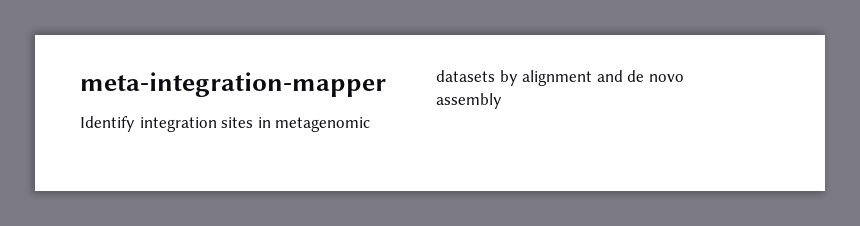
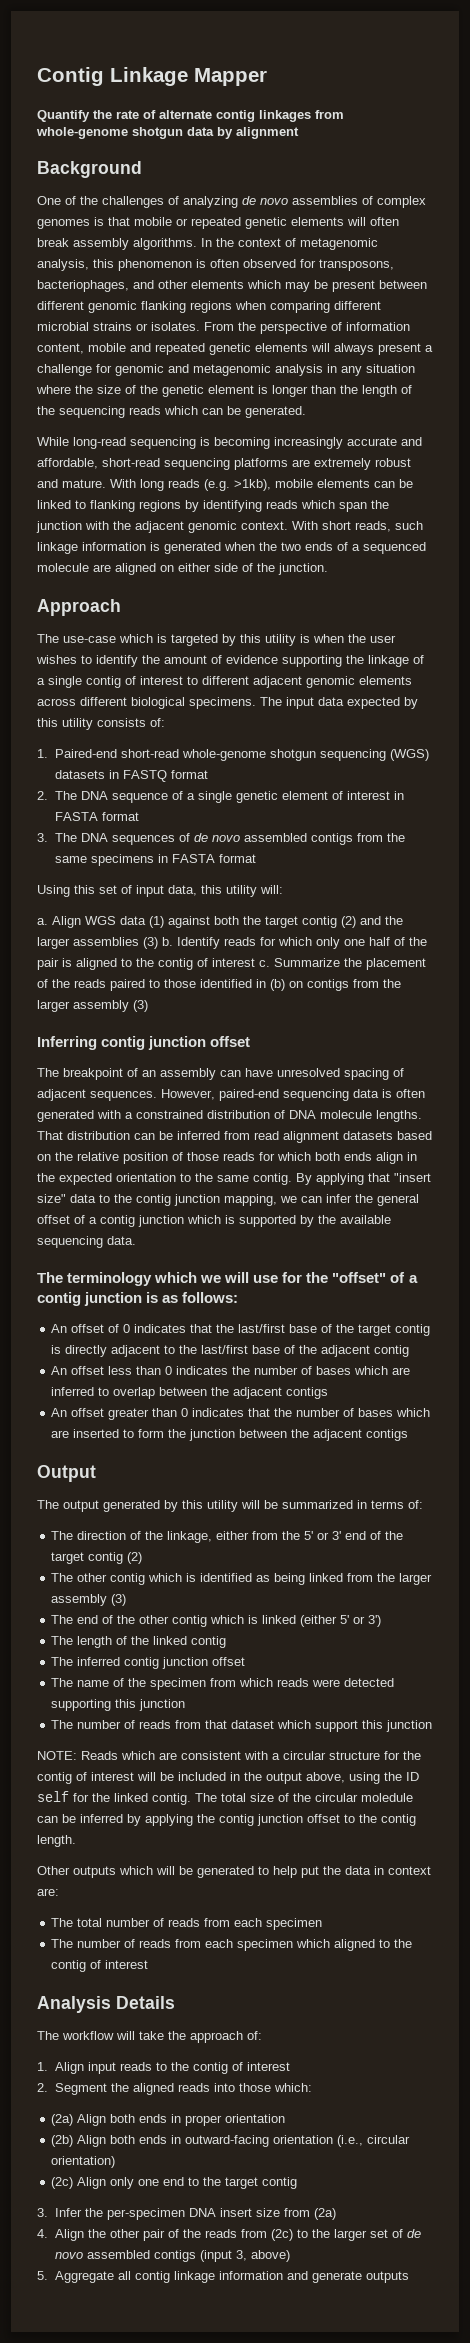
- meta-integration-mapper
- Identify integration sites in metagenomic datasets by alignment and de novo assembly
+ Contig Linkage Mapper
+ Quantify the rate of alternate contig linkages from whole-genome shotgun data by alignment
+ Background
+ One of the challenges of analyzing de novo assemblies of complex genomes is that mobile or repeated genetic elements will often break assembly algorithms. In the context of metagenomic analysis, this phenomenon is often observed for transposons, bacteriophages, and other elements which may be present between different genomic flanking regions when comparing different microbial strains or isolates. From the perspective of information content, mobile and repeated genetic elements will always present a challenge for genomic and metagenomic analysis in any situation where the size of the genetic element is longer than the length of the sequencing reads which can be generated.
+ While long-read sequencing is becoming increasingly accurate and affordable, short-read sequencing platforms are extremely robust and mature. With long reads (e.g. >1kb), mobile elements can be linked to flanking regions by identifying reads which span the junction with the adjacent genomic context. With short reads, such linkage information is generated when the two ends of a sequenced molecule are aligned on either side of the junction.
+ Approach
+ The use-case which is targeted by this utility is when the user wishes to identify the amount of evidence supporting the linkage of a single contig of interest to different adjacent genomic elements across different biological specimens. The input data expected by this utility consists of:
+ 1. Paired-end short-read whole-genome shotgun sequencing (WGS) datasets in FASTQ format
+ 2. The DNA sequence of a single genetic element of interest in FASTA format
+ 3. The DNA sequences of de novo assembled contigs from the same specimens in FASTA format
+ Using this set of input data, this utility will:
+ a. Align WGS data (1) against both the target contig (2) and the larger assemblies (3) b. Identify reads for which only one half of the pair is aligned to the contig of interest c. Summarize the placement of the reads paired to those identified in (b) on contigs from the larger assembly (3)
+ Inferring contig junction offset
+ The breakpoint of an assembly can have unresolved spacing of adjacent sequences. However, paired-end sequencing data is often generated with a constrained distribution of DNA molecule lengths. That distribution can be inferred from read alignment datasets based on the relative position of those reads for which both ends align in the expected orientation to the same contig. By applying that "insert size" data to the contig junction mapping, we can infer the general offset of a contig junction which is supported by the available sequencing data.
+ The terminology which we will use for the "offset" of a contig junction is as follows:
+ An offset of 0 indicates that the last/first base of the target contig is directly adjacent to the last/first base of the adjacent contig
+ An offset less than 0 indicates the number of bases which are inferred to overlap between the adjacent contigs
+ An offset greater than 0 indicates that the number of bases which are inserted to form the junction between the adjacent contigs
+ Output
+ The output generated by this utility will be summarized in terms of:
+ The direction of the linkage, either from the 5' or 3' end of the target contig (2)
+ The other contig which is identified as being linked from the larger assembly (3)
+ The end of the other contig which is linked (either 5' or 3')
+ The length of the linked contig
+ The inferred contig junction offset
+ The name of the specimen from which reads were detected supporting this junction
+ The number of reads from that dataset which support this junction
+ NOTE: Reads which are consistent with a circular structure for the contig of interest will be included in the output above, using the ID self for the linked contig. The total size of the circular moledule can be inferred by applying the contig junction offset to the contig length.
+ Other outputs which will be generated to help put the data in context are:
+ The total number of reads from each specimen
+ The number of reads from each specimen which aligned to the contig of interest
+ Analysis Details
+ The workflow will take the approach of:
+ 1. Align input reads to the contig of interest
+ 2. Segment the aligned reads into those which:
+ (2a) Align both ends in proper orientation
+ (2b) Align both ends in outward-facing orientation (i.e., circular orientation)
+ (2c) Align only one end to the target contig
+ 3. Infer the per-specimen DNA insert size from (2a)
+ 4. Align the other pair of the reads from (2c) to the larger set of de novo assembled contigs (input 3, above)
+ 5. Aggregate all contig linkage information and generate outputs

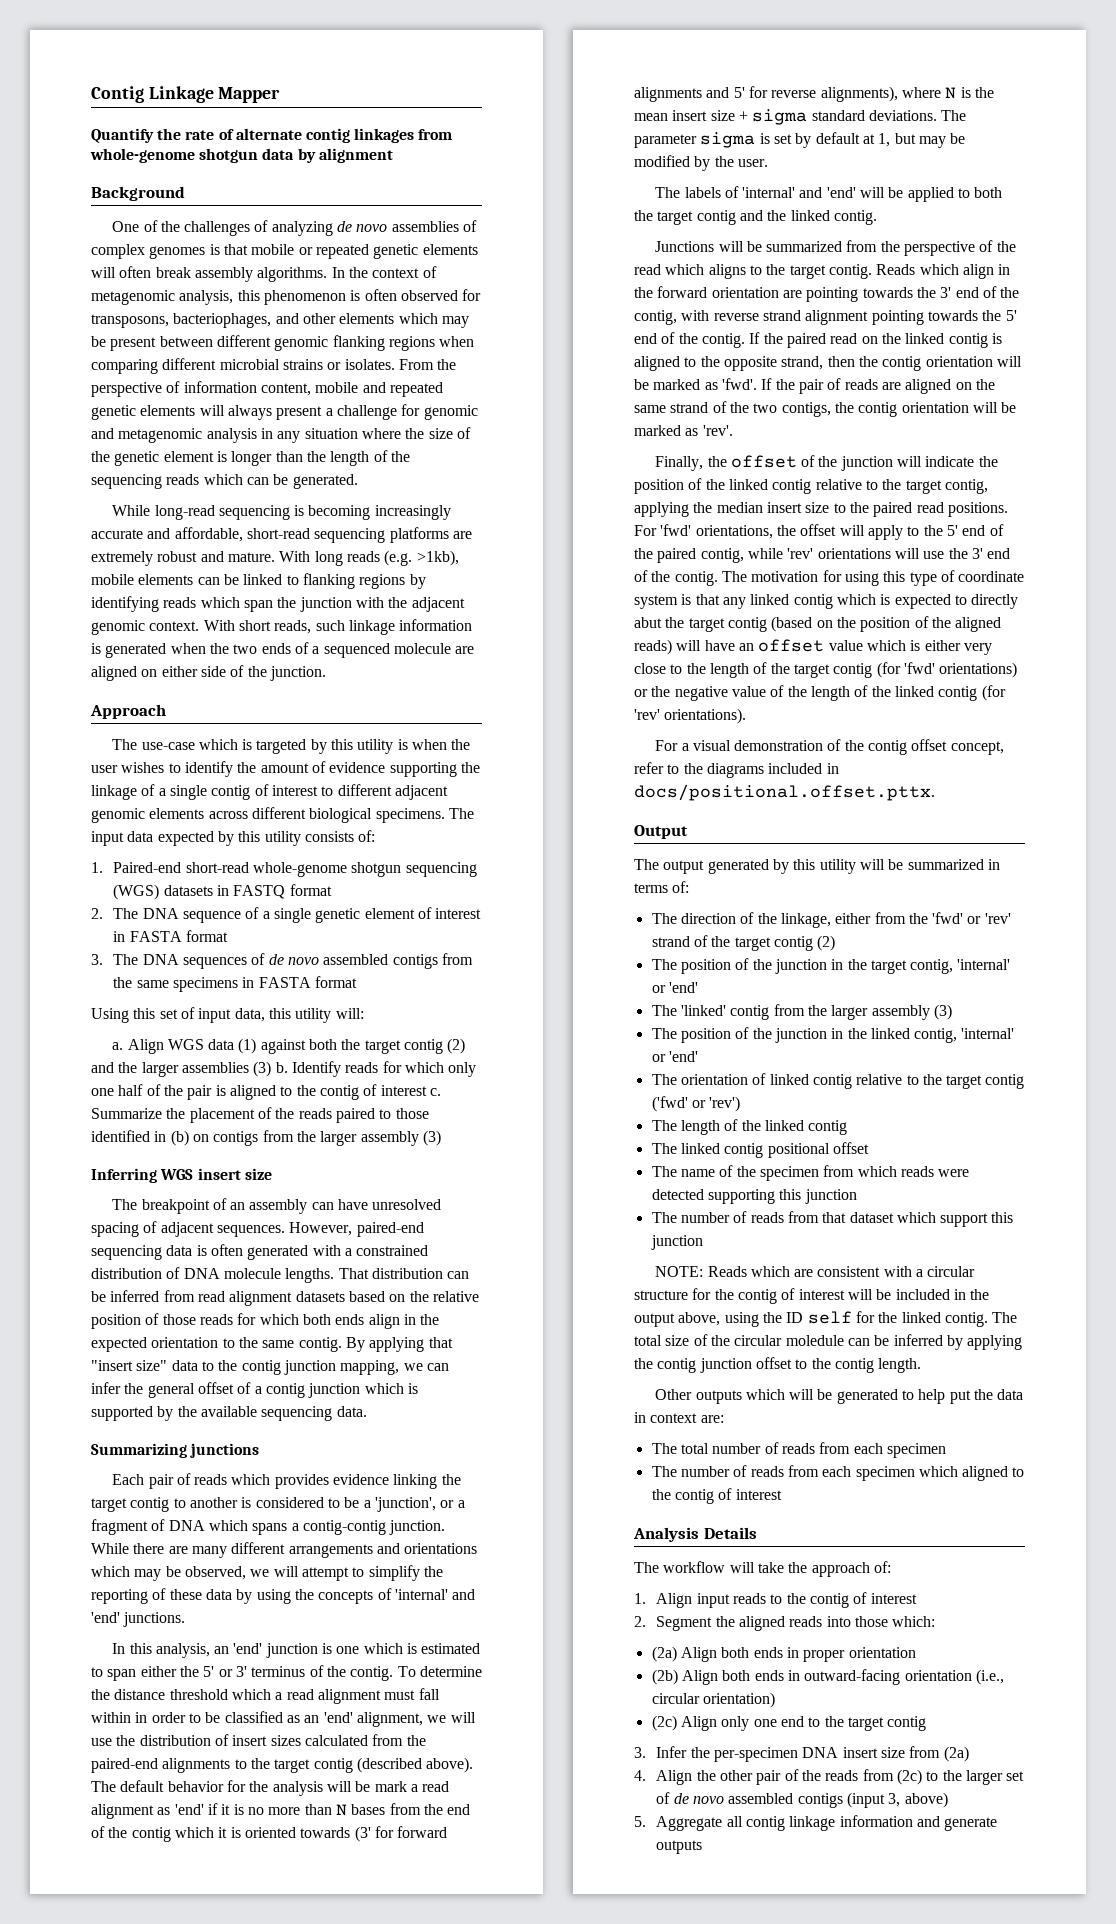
- Inferring contig junction offset
+ Inferring WGS insert size
- The terminology which we will use for the "offset" of a contig junction is as follows:
- An offset of 0 indicates that the last/first base of the target contig is directly adjacent to the last/first base of the adjacent contig
- An offset less than 0 indicates the number of bases which are inferred to overlap between the adjacent contigs
- An offset greater than 0 indicates that the number of bases which are inserted to form the junction between the adjacent contigs
+ Summarizing junctions
+ Each pair of reads which provides evidence linking the target contig to another is considered to be a 'junction', or a fragment of DNA which spans a contig-contig junction. While there are many different arrangements and orientations which may be observed, we will attempt to simplify the reporting of these data by using the concepts of 'internal' and 'end' junctions.
+ In this analysis, an 'end' junction is one which is estimated to span either the 5' or 3' terminus of the contig. To determine the distance threshold which a read alignment must fall within in order to be classified as an 'end' alignment, we will use the distribution of insert sizes calculated from the paired-end alignments to the target contig (described above). The default behavior for the analysis will be mark a read alignment as 'end' if it is no more than N bases from the end of the contig which it is oriented towards (3' for forward alignments and 5' for reverse alignments), where N is the mean insert size + sigma standard deviations. The parameter sigma is set by default at 1, but may be modified by the user.
+ The labels of 'internal' and 'end' will be applied to both the target contig and the linked contig.
+ Junctions will be summarized from the perspective of the read which aligns to the target contig. Reads which align in the forward orientation are pointing towards the 3' end of the contig, with reverse strand alignment pointing towards the 5' end of the contig. If the paired read on the linked contig is aligned to the opposite strand, then the contig orientation will be marked as 'fwd'. If the pair of reads are aligned on the same strand of the two contigs, the contig orientation will be marked as 'rev'.
+ Finally, the offset of the junction will indicate the position of the linked contig relative to the target contig, applying the median insert size to the paired read positions. For 'fwd' orientations, the offset will apply to the 5' end of the paired contig, while 'rev' orientations will use the 3' end of the contig. The motivation for using this type of coordinate system is that any linked contig which is expected to directly abut the target contig (based on the position of the aligned reads) will have an offset value which is either very close to the length of the target contig (for 'fwd' orientations) or the negative value of the length of the linked contig (for 'rev' orientations).
+ For a visual demonstration of the contig offset concept, refer to the diagrams included in docs/positional.offset.pttx.
- The direction of the linkage, either from the 5' or 3' end of the target contig (2)
+ The direction of the linkage, either from the 'fwd' or 'rev' strand of the target contig (2)
- The other contig which is identified as being linked from the larger assembly (3)
+ The position of the junction in the target contig, 'internal' or 'end'
+ The 'linked' contig from the larger assembly (3)
- The end of the other contig which is linked (either 5' or 3')
+ The position of the junction in the linked contig, 'internal' or 'end'
+ The orientation of linked contig relative to the target contig ('fwd' or 'rev')
- The inferred contig junction offset
+ The linked contig positional offset

